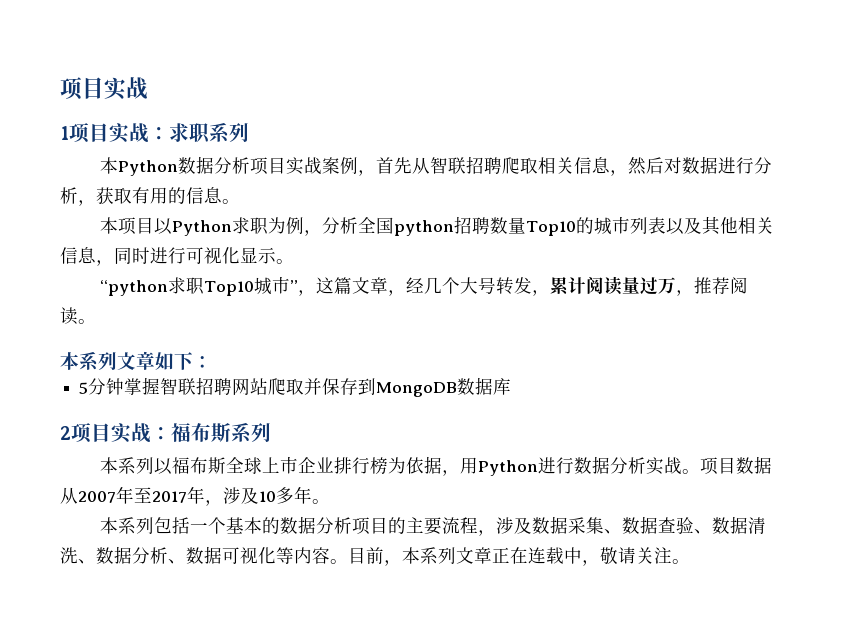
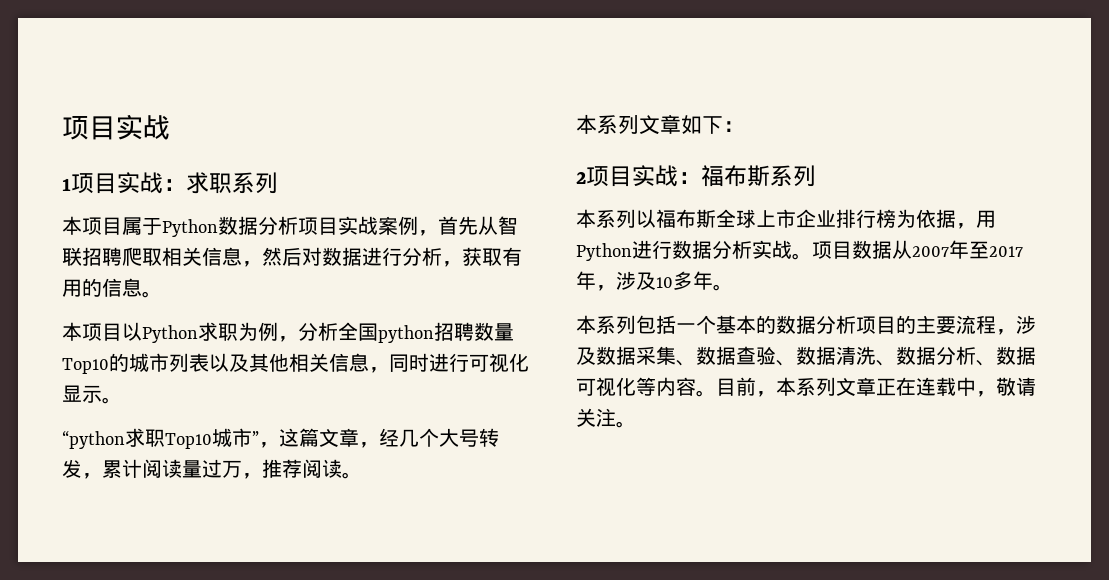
- 本Python数据分析项目实战案例，首先从智联招聘爬取相关信息，然后对数据进行分析，获取有用的信息。
+ 本项目属于Python数据分析项目实战案例，首先从智联招聘爬取相关信息，然后对数据进行分析，获取有用的信息。
- 5分钟掌握智联招聘网站爬取并保存到MongoDB数据库

